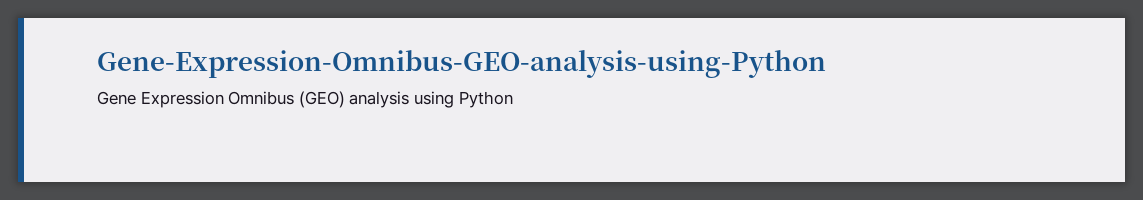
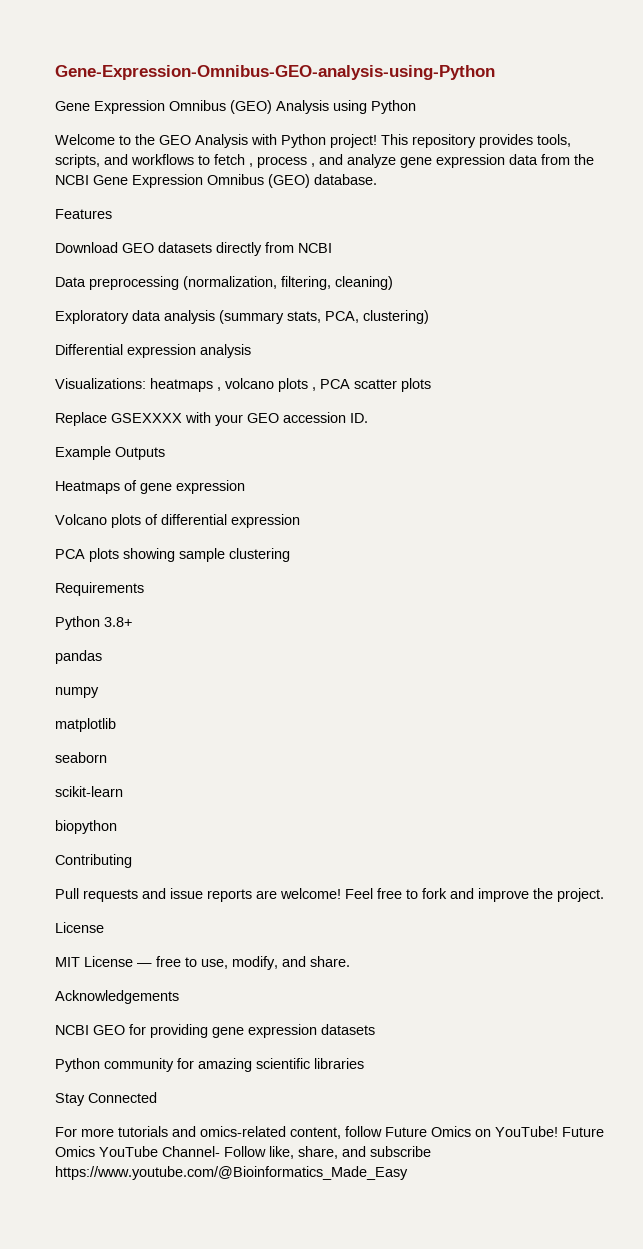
- Gene Expression Omnibus (GEO) analysis using Python
+ Gene Expression Omnibus (GEO) Analysis using Python
+ Welcome to the GEO Analysis with Python project! This repository provides tools, scripts, and workflows to fetch , process , and analyze gene expression data from the NCBI Gene Expression Omnibus (GEO) database.
+ Features
+ Download GEO datasets directly from NCBI
+ Data preprocessing (normalization, filtering, cleaning)
+ Exploratory data analysis (summary stats, PCA, clustering)
+ Differential expression analysis
+ Visualizations: heatmaps , volcano plots , PCA scatter plots
+ Replace GSEXXXX with your GEO accession ID.
+ Example Outputs
+ Heatmaps of gene expression
+ Volcano plots of differential expression
+ PCA plots showing sample clustering
+ Requirements
+ Python 3.8+
+ pandas
+ numpy
+ matplotlib
+ seaborn
+ scikit-learn
+ biopython
+ Contributing
+ Pull requests and issue reports are welcome! Feel free to fork and improve the project.
+ License
+ MIT License — free to use, modify, and share.
+ Acknowledgements
+ NCBI GEO for providing gene expression datasets
+ Python community for amazing scientific libraries
+ Stay Connected
+ For more tutorials and omics-related content, follow Future Omics on YouTube! Future Omics YouTube Channel- Follow like, share, and subscribe https://www.youtube.com/@Bioinformatics_Made_Easy

